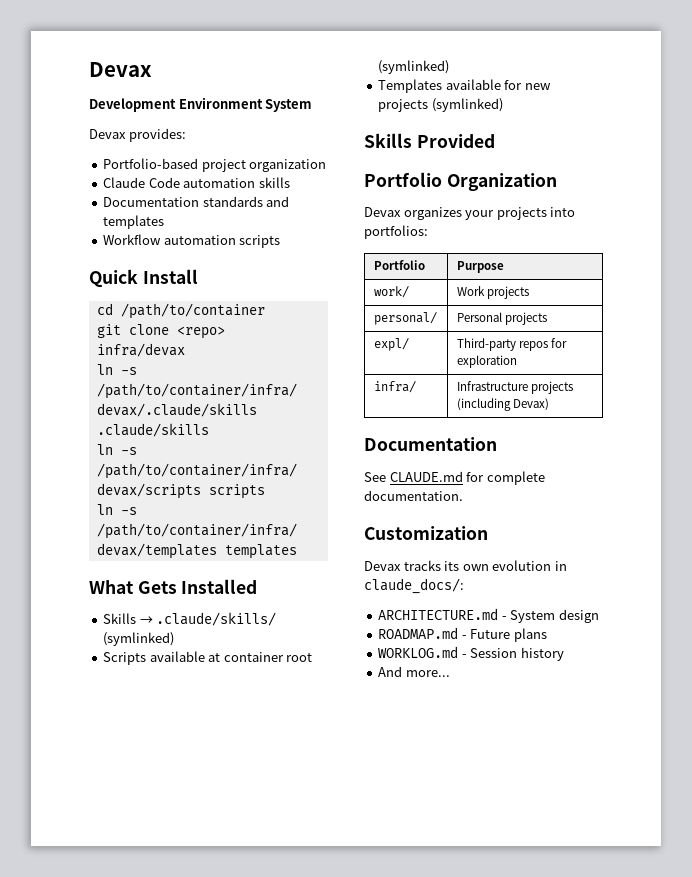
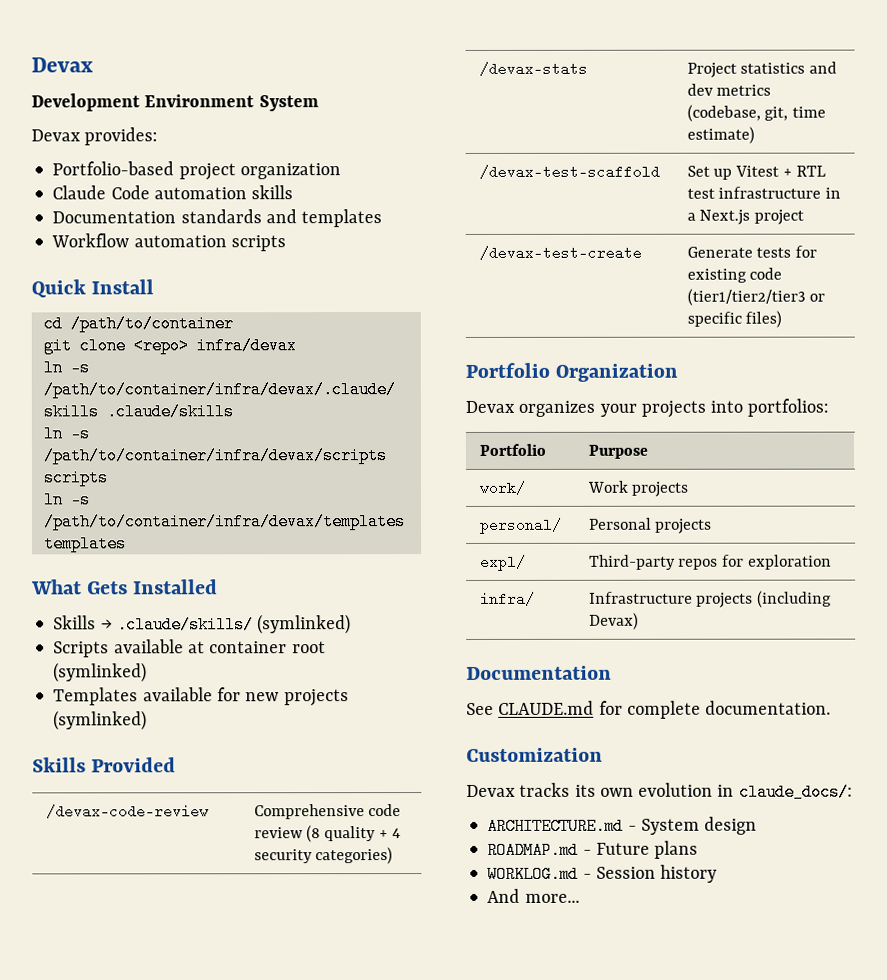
+ /devax-code-review | Comprehensive code review (8 quality + 4 security categories)
+ /devax-stats | Project statistics and dev metrics (codebase, git, time estimate)
+ /devax-test-scaffold | Set up Vitest + RTL test infrastructure in a Next.js project
+ /devax-test-create | Generate tests for existing code (tier1/tier2/tier3 or specific files)

